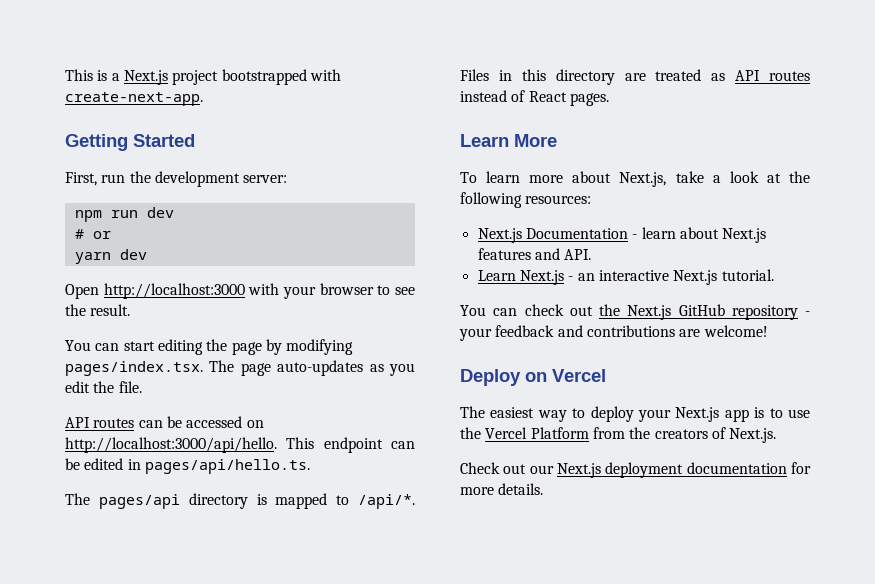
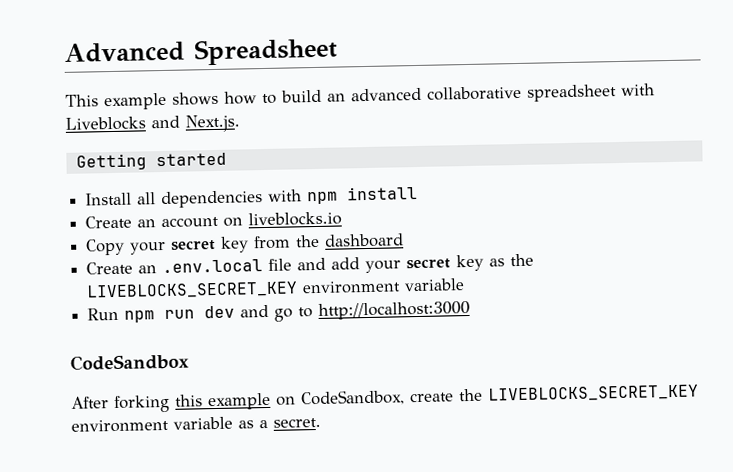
- This is a Next.js project bootstrapped with create-next-app.
- Getting Started
- First, run the development server:
- npm run dev
- # or
- yarn dev
- Open http://localhost:3000 with your browser to see the result.
- You can start editing the page by modifying pages/index.tsx. The page auto-updates as you edit the file.
- API routes can be accessed on http://localhost:3000/api/hello. This endpoint can be edited in pages/api/hello.ts.
- The pages/api directory is mapped to /api/*. Files in this directory are treated as API routes instead of React pages.
- Learn More
- To learn more about Next.js, take a look at the following resources:
- Next.js Documentation - learn about Next.js features and API.
- Learn Next.js - an interactive Next.js tutorial.
- You can check out the Next.js GitHub repository - your feedback and contributions are welcome!
- Deploy on Vercel
- The easiest way to deploy your Next.js app is to use the Vercel Platform from the creators of Next.js.
- Check out our Next.js deployment documentation for more details.
+ Advanced Spreadsheet
+ This example shows how to build an advanced collaborative spreadsheet with Liveblocks and Next.js.
+ Getting started
+ Install all dependencies with npm install
+ Create an account on liveblocks.io
+ Copy your secret key from the dashboard
+ Create an .env.local file and add your secret key as the LIVEBLOCKS_SECRET_KEY environment variable
+ Run npm run dev and go to http://localhost:3000
+ CodeSandbox
+ After forking this example on CodeSandbox, create the LIVEBLOCKS_SECRET_KEY environment variable as a secret.

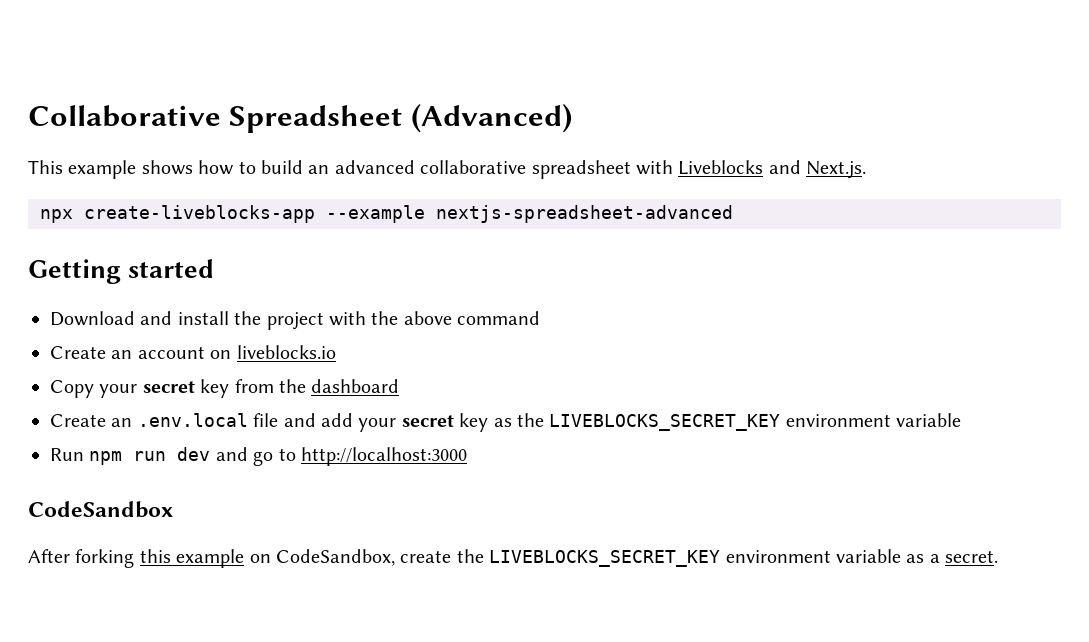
- Advanced Spreadsheet
+ Collaborative Spreadsheet (Advanced)
+ npx create-liveblocks-app --example nextjs-spreadsheet-advanced
  Getting started
- Install all dependencies with npm install
+ Download and install the project with the above command

